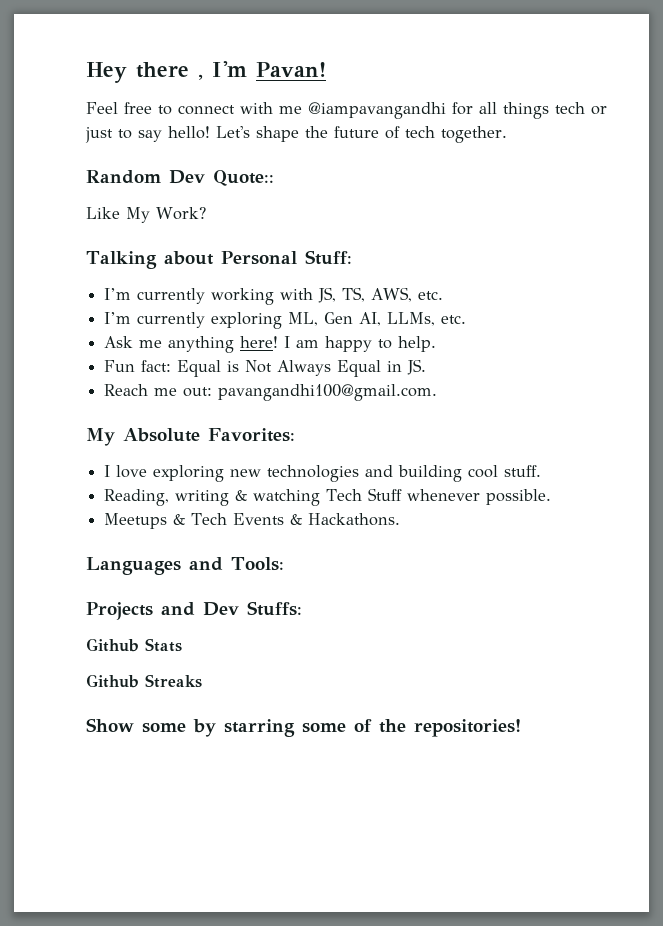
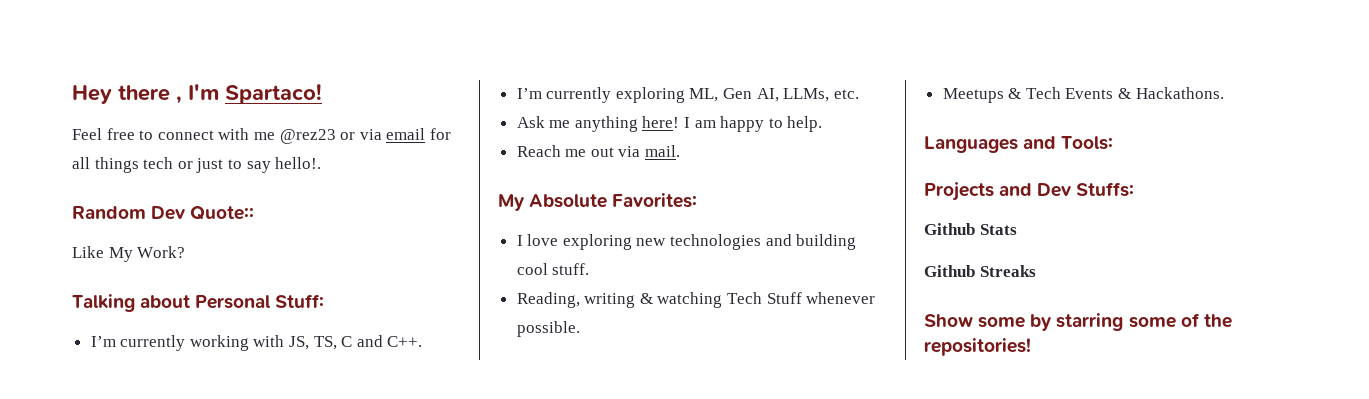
- Hey there , I'm Pavan!
+ Hey there , I'm Spartaco!
- Feel free to connect with me @iampavangandhi for all things tech or just to say hello! Let's shape the future of tech together.
+ Feel free to connect with me @rez23 or via email for all things tech or just to say hello!.
- I’m currently working with JS, TS, AWS, etc.
+ I’m currently working with JS, TS, C and C++.
- Fun fact: Equal is Not Always Equal in JS.
- Reach me out: pavangandhi100@gmail.com.
+ Reach me out via mail.

